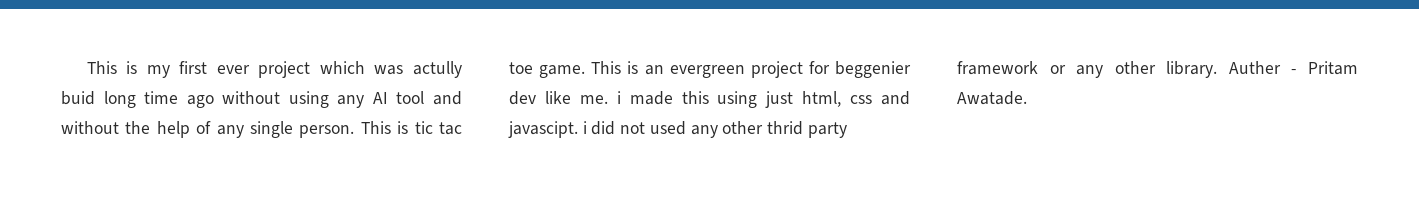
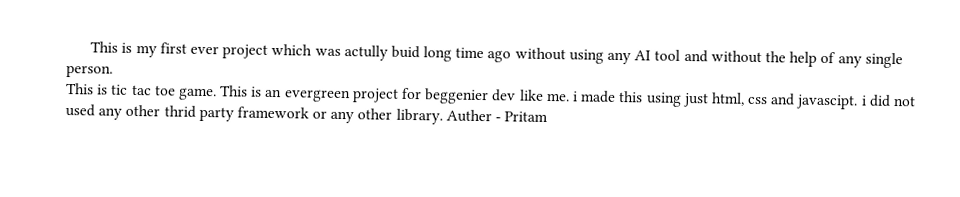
- This is my first ever project which was actully buid long time ago without using any AI tool and without the help of any single person. This is tic tac toe game.
+ This is my first ever project which was actully buid long time ago without using any AI tool and without the help of any single person.
+ This is tic tac toe game.
- Auther - Pritam Awatade.
+ Auther - Pritam

